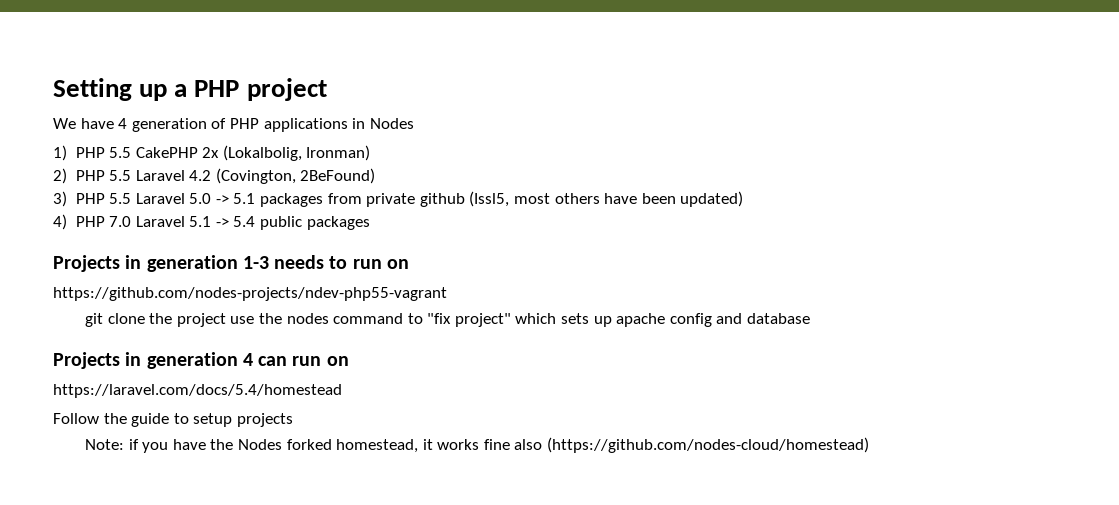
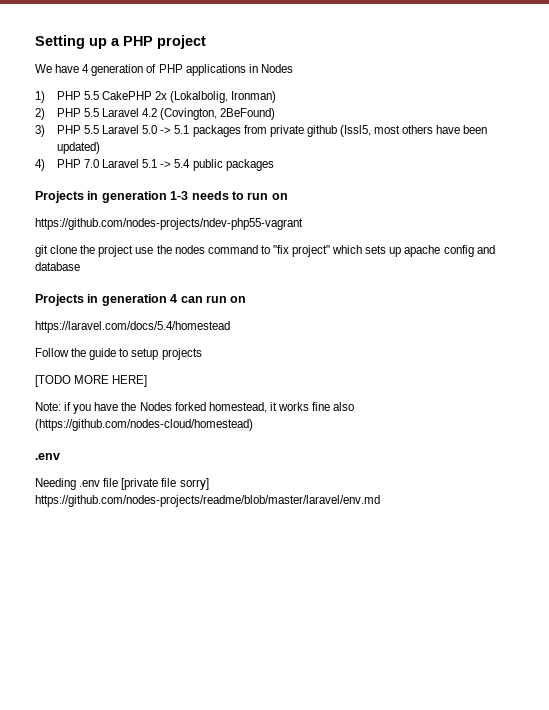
+ [TODO MORE HERE]
  Note: if you have the Nodes forked homestead, it works fine also (https://github.com/nodes-cloud/homestead)
+ .env
+ Needing .env file [private file sorry] https://github.com/nodes-projects/readme/blob/master/laravel/env.md

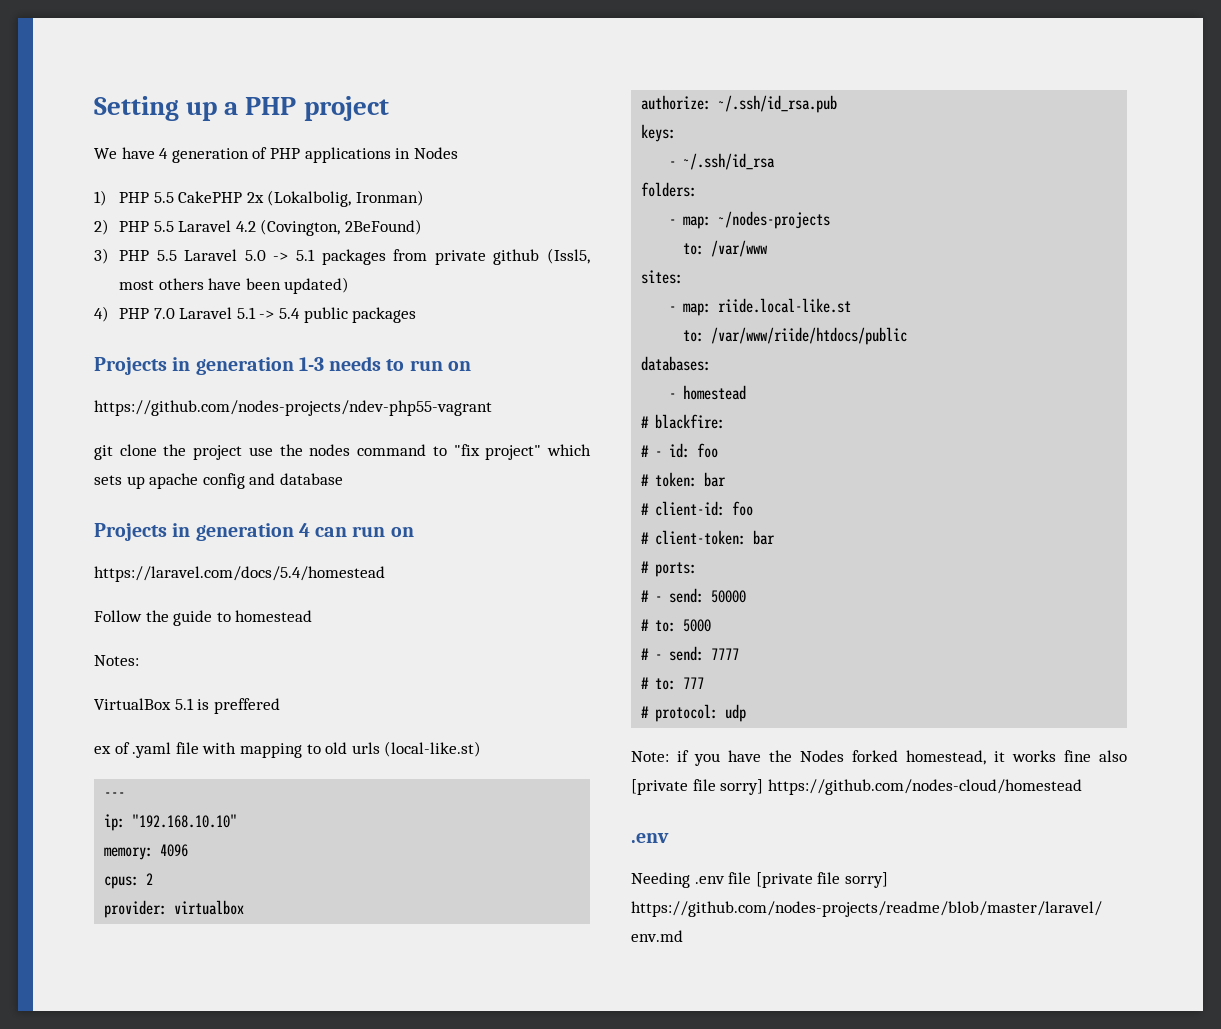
- Follow the guide to setup projects
- [TODO MORE HERE]
+ Follow the guide to homestead
+ Notes:
+ VirtualBox 5.1 is preffered
+ ex of .yaml file with mapping to old urls (local-like.st)
+ ---
+ ip: "192.168.10.10"
+ memory: 4096
+ cpus: 2
+ provider: virtualbox
+ authorize: ~/.ssh/id_rsa.pub
+ keys:
+ - ~/.ssh/id_rsa
+ folders:
+ - map: ~/nodes-projects
+ to: /var/www
+ sites:
+ - map: riide.local-like.st
+ to: /var/www/riide/htdocs/public
+ databases:
+ - homestead
+ # blackfire:
+ # - id: foo
+ # token: bar
+ # client-id: foo
+ # client-token: bar
+ # ports:
+ # - send: 50000
+ # to: 5000
+ # - send: 7777
+ # to: 777
+ # protocol: udp
- Note: if you have the Nodes forked homestead, it works fine also (https://github.com/nodes-cloud/homestead)
+ Note: if you have the Nodes forked homestead, it works fine also [private file sorry] https://github.com/nodes-cloud/homestead

